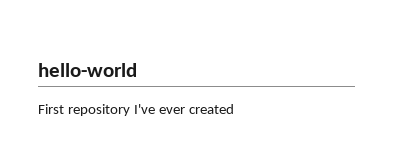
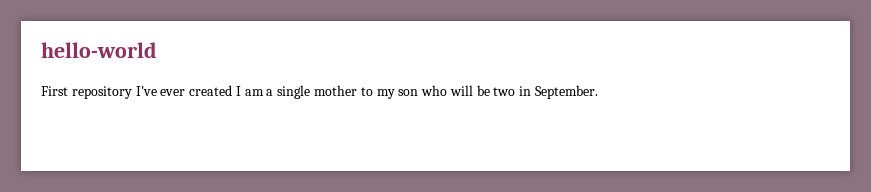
- First repository I've ever created
+ First repository I've ever created I am a single mother to my son who will be two in September.

